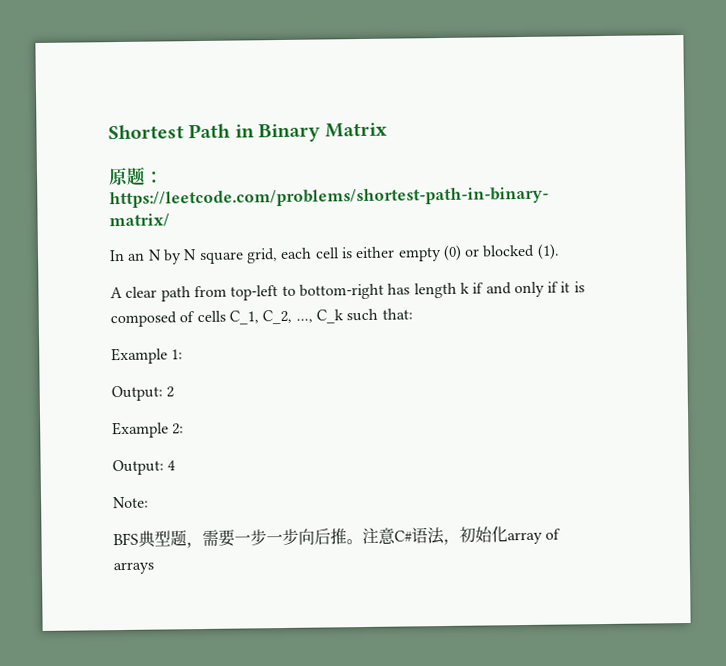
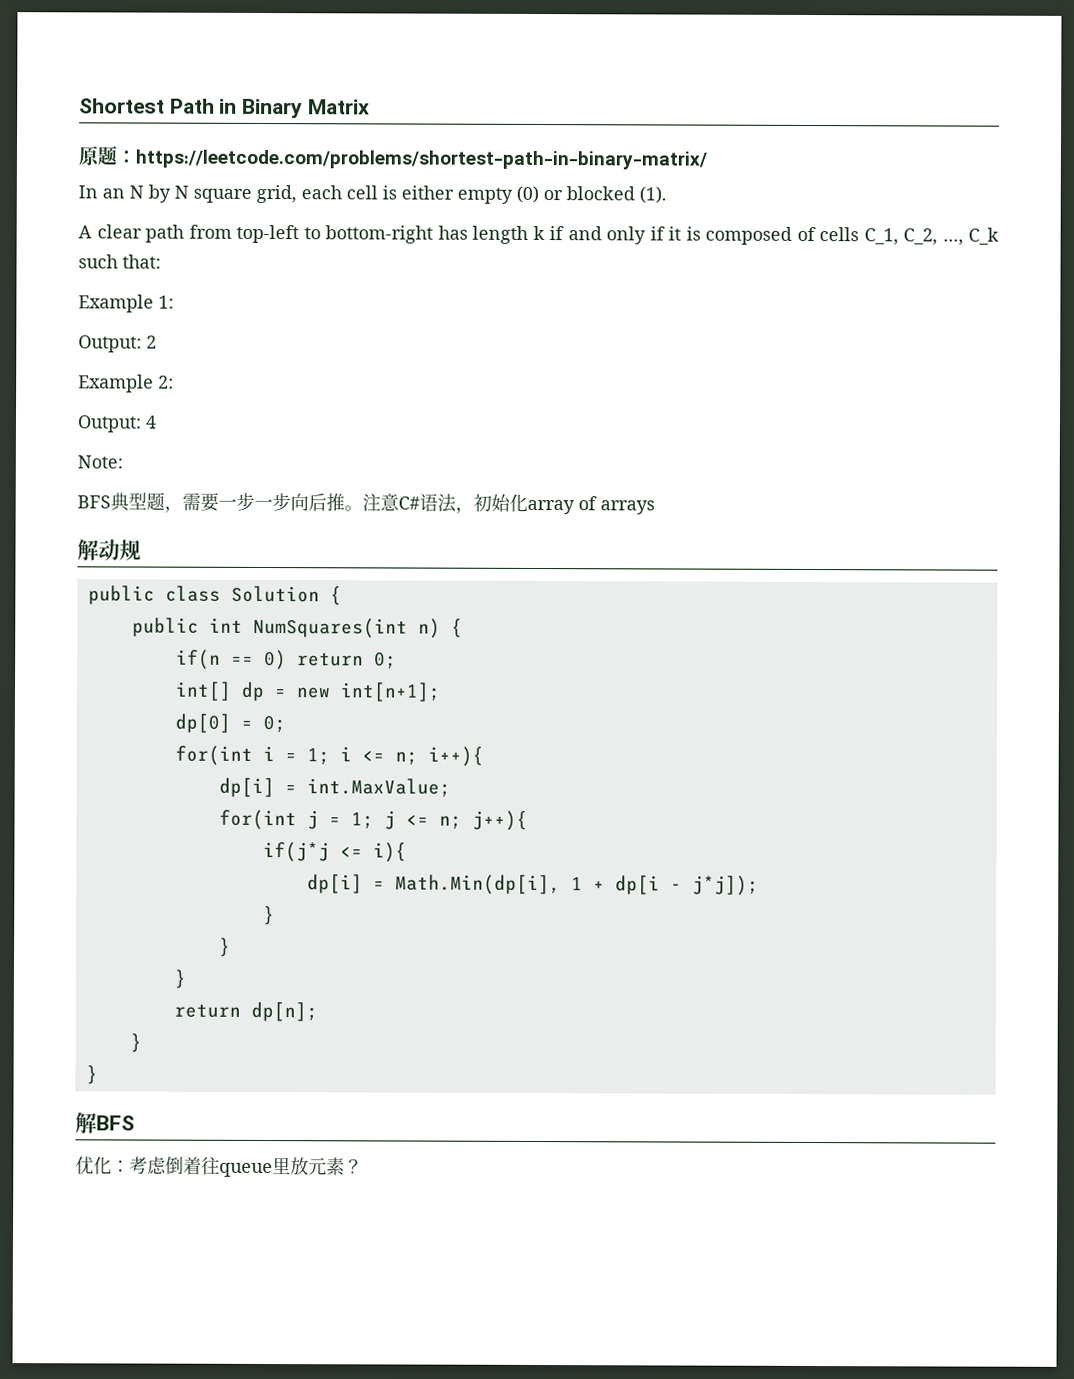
+ 解动规
+ public class Solution {
+ public int NumSquares(int n) {
+ if(n == 0) return 0;
+ int[] dp = new int[n+1];
+ dp[0] = 0;
+ for(int i = 1; i <= n; i++){
+ dp[i] = int.MaxValue;
+ for(int j = 1; j <= n; j++){
+ if(j*j <= i){
+ dp[i] = Math.Min(dp[i], 1 + dp[i - j*j]);
+ }
+ }
+ }
+ return dp[n];
+ }
+ }
+ 解BFS
+ 优化：考虑倒着往queue里放元素？

